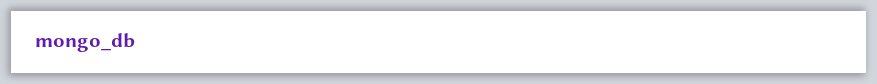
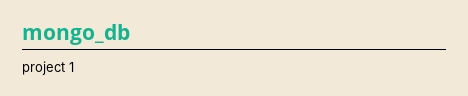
+ project 1

